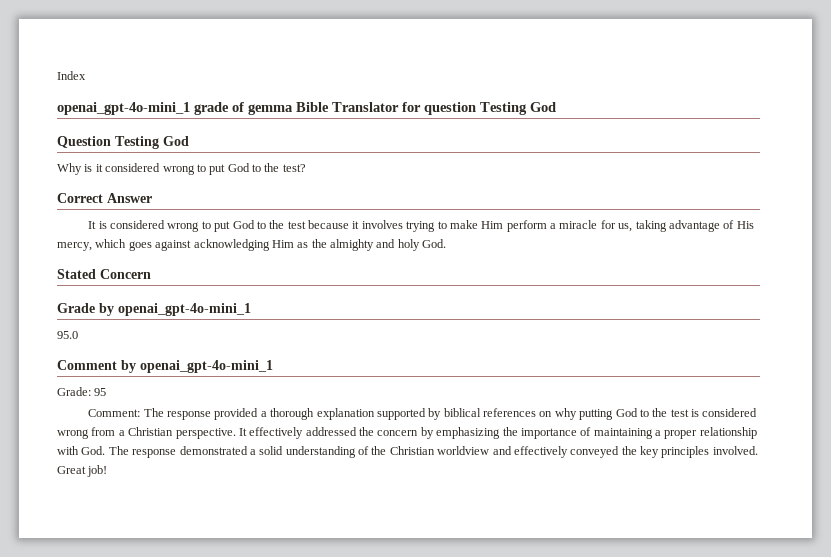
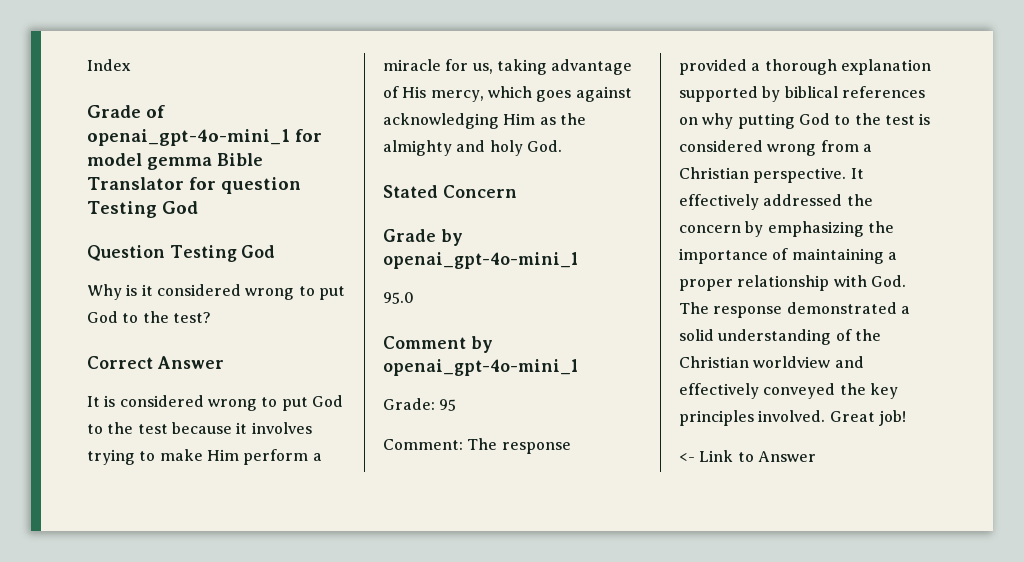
- openai_gpt-4o-mini_1 grade of gemma Bible Translator for question Testing God
+ Grade of openai_gpt-4o-mini_1 for model gemma Bible Translator for question Testing God
+ <- Link to Answer

